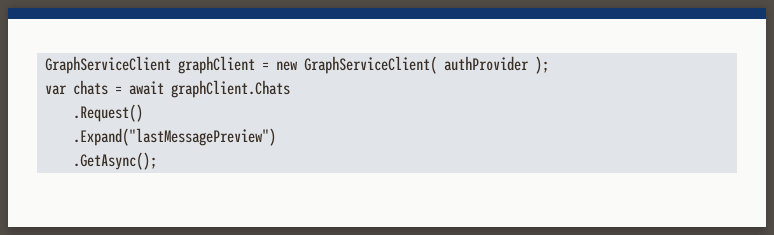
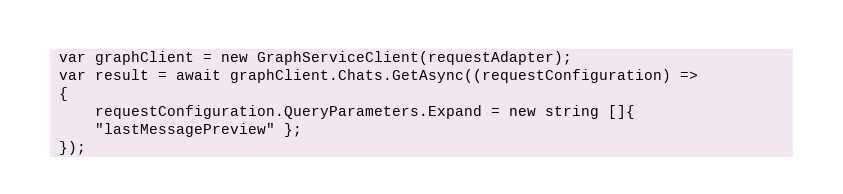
- GraphServiceClient graphClient = new GraphServiceClient( authProvider );
- var chats = await graphClient.Chats
- .Request()
- .Expand("lastMessagePreview")
- .GetAsync();
+ var graphClient = new GraphServiceClient(requestAdapter);
+ var result = await graphClient.Chats.GetAsync((requestConfiguration) =>
+ {
+ requestConfiguration.QueryParameters.Expand = new string []{ "lastMessagePreview" };
+ });

